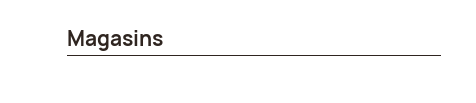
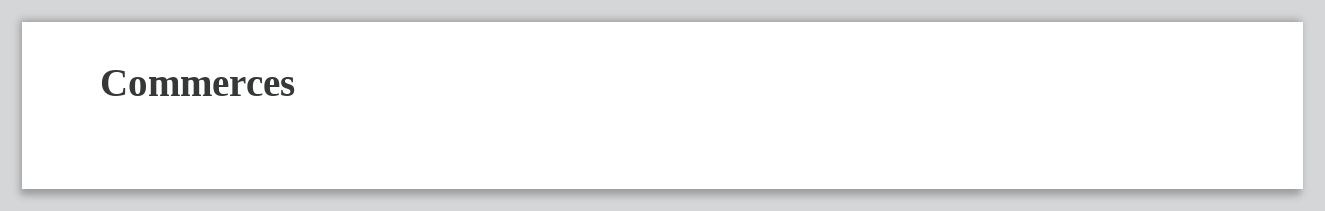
- Magasins
+ Commerces

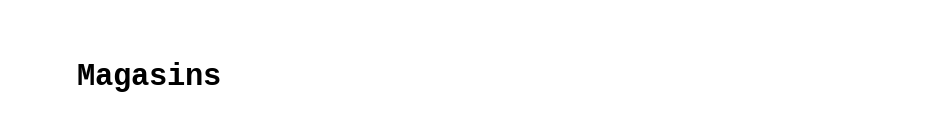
- Commerces
+ Magasins

